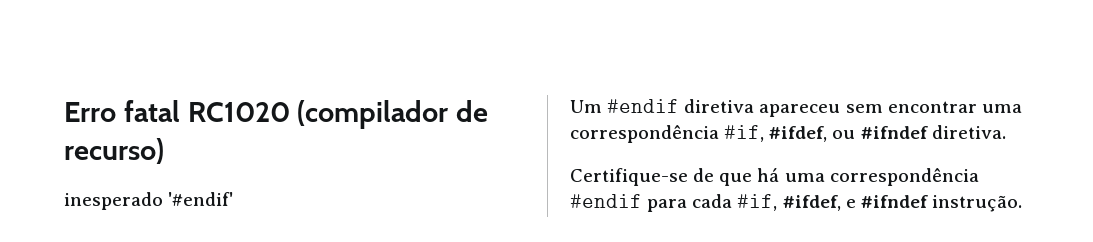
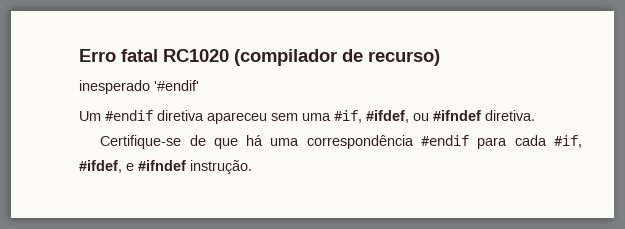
- Um #endif diretiva apareceu sem encontrar uma correspondência #if, #ifdef, ou #ifndef diretiva.
+ Um #endif diretiva apareceu sem uma #if, #ifdef, ou #ifndef diretiva.

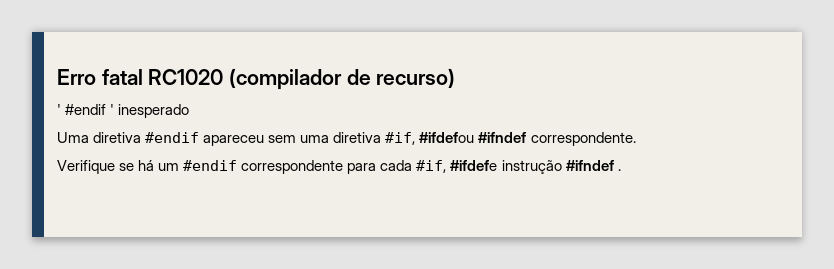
- inesperado '#endif'
- Um #endif diretiva apareceu sem uma #if, #ifdef, ou #ifndef diretiva.
- Certifique-se de que há uma correspondência #endif para cada #if, #ifdef, e #ifndef instrução.
+ ' #endif ' inesperado
+ Uma diretiva #endif apareceu sem uma diretiva #if, #ifdefou #ifndef correspondente.
+ Verifique se há um #endif correspondente para cada #if, #ifdefe instrução #ifndef .

